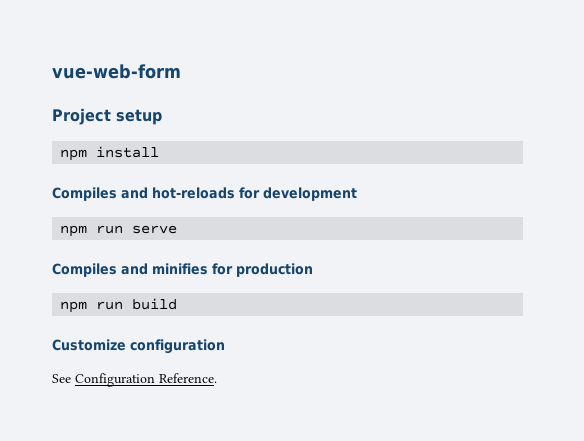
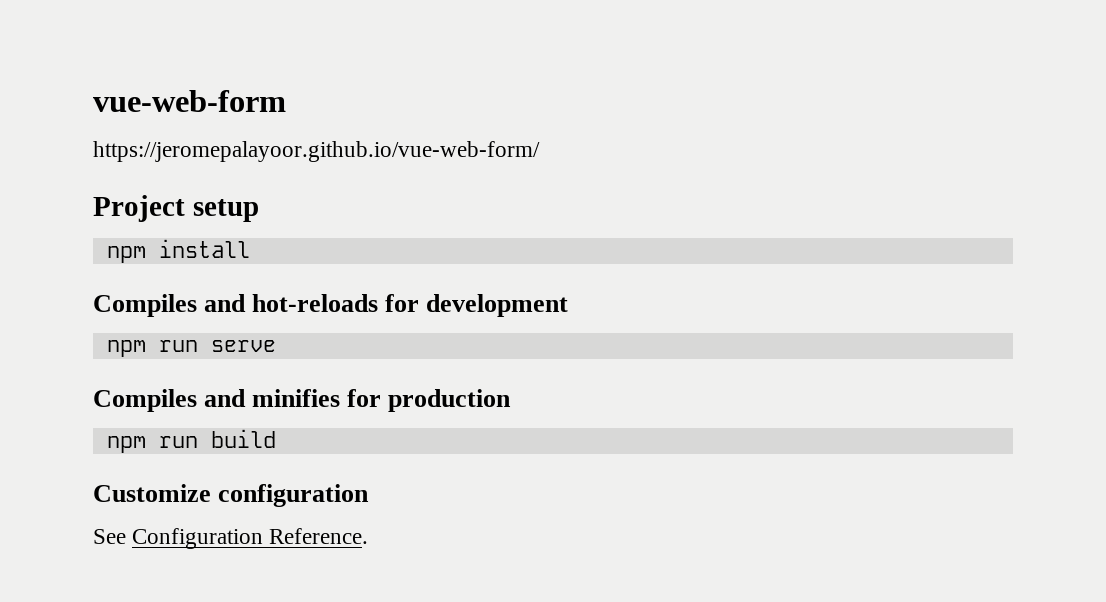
+ https://jeromepalayoor.github.io/vue-web-form/

